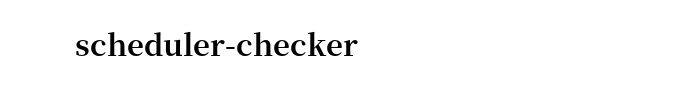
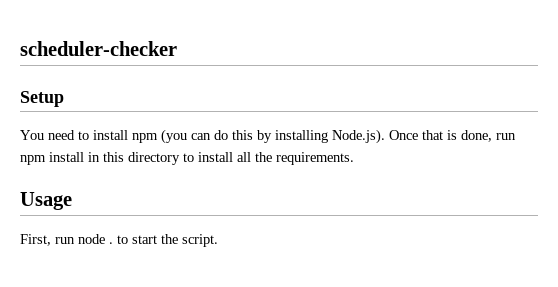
+ Setup
+ You need to install npm (you can do this by installing Node.js). Once that is done, run npm install in this directory to install all the requirements.
+ Usage
+ First, run node . to start the script.

